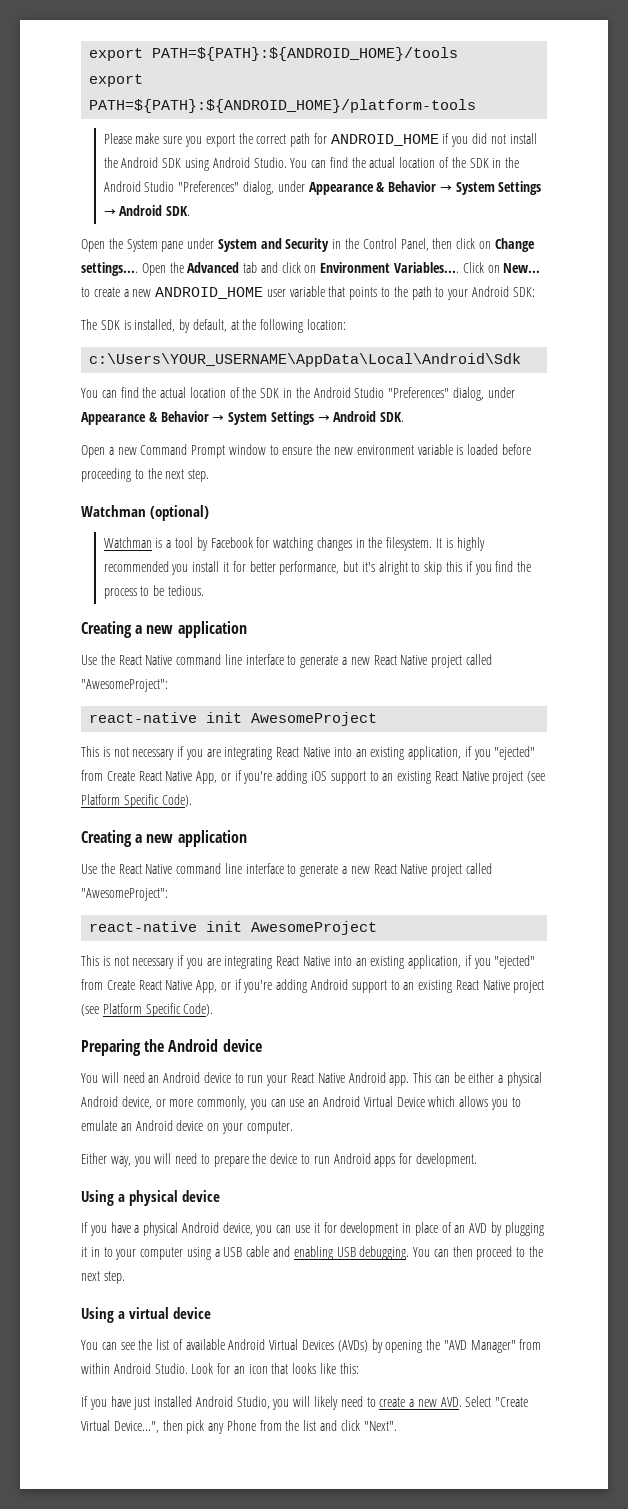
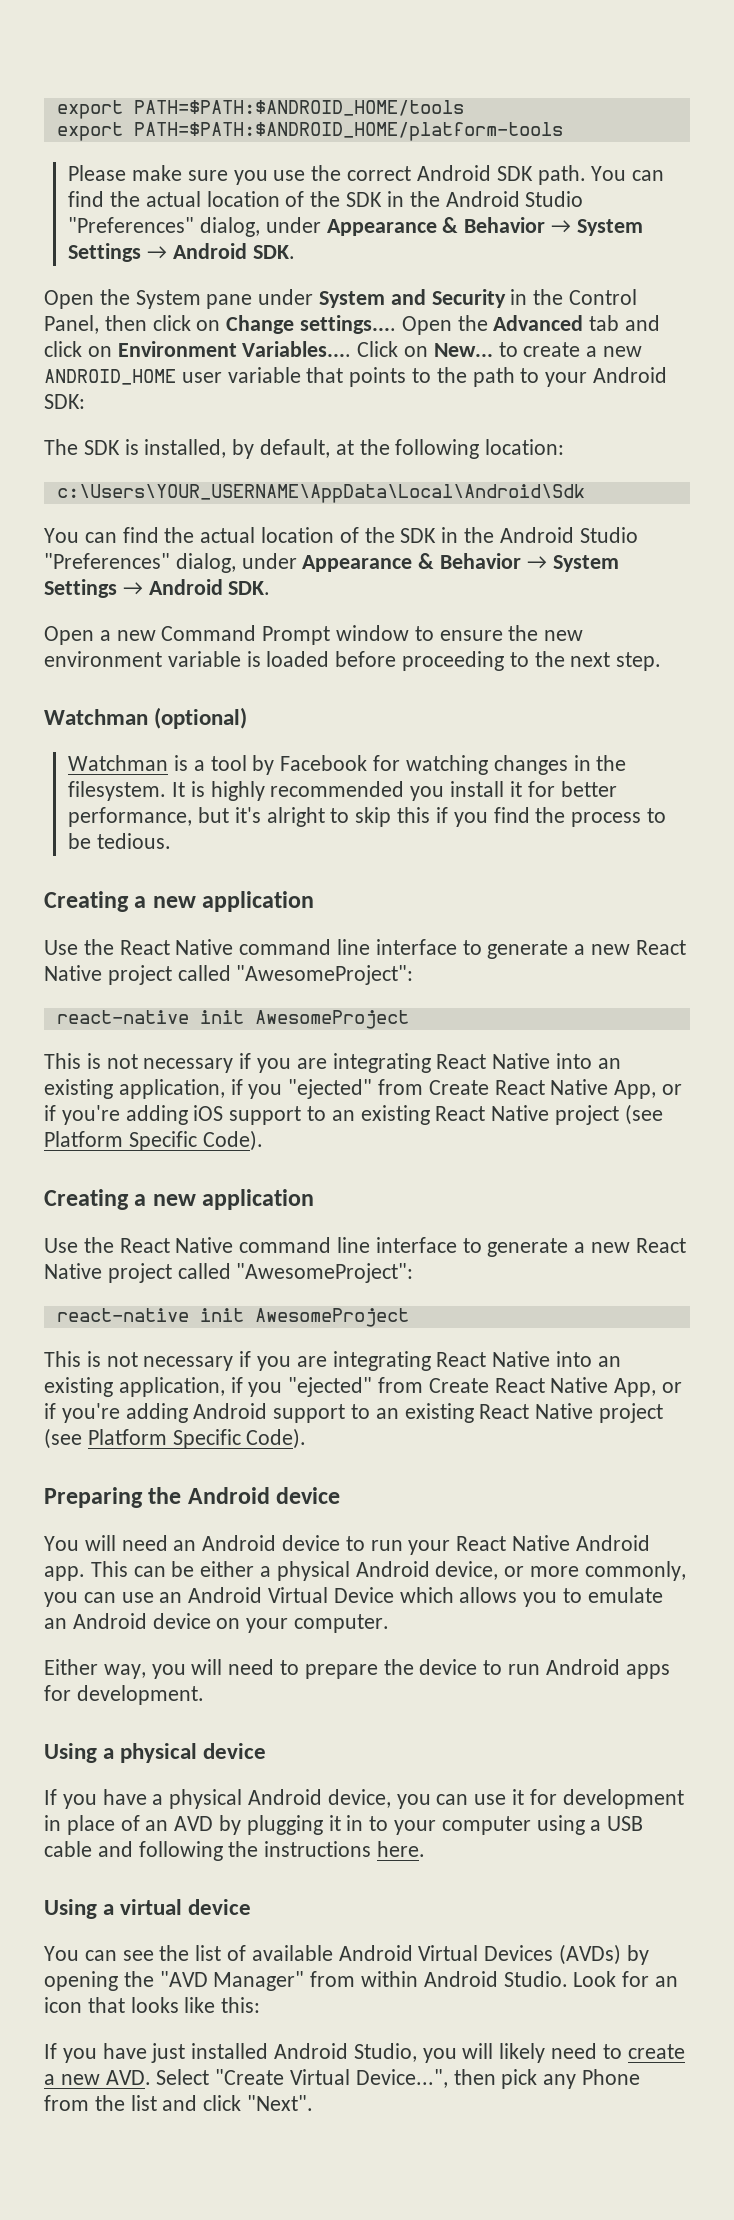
- export PATH=${PATH}:${ANDROID_HOME}/tools
- export PATH=${PATH}:${ANDROID_HOME}/platform-tools
+ export PATH=$PATH:$ANDROID_HOME/tools
+ export PATH=$PATH:$ANDROID_HOME/platform-tools
- Please make sure you export the correct path for ANDROID_HOME if you did not install the Android SDK using Android Studio.
+ Please make sure you use the correct Android SDK path.
- If you have a physical Android device, you can use it for development in place of an AVD by plugging it in to your computer using a USB cable and enabling USB debugging. You can then proceed to the next step.
+ If you have a physical Android device, you can use it for development in place of an AVD by plugging it in to your computer using a USB cable and following the instructions here.

